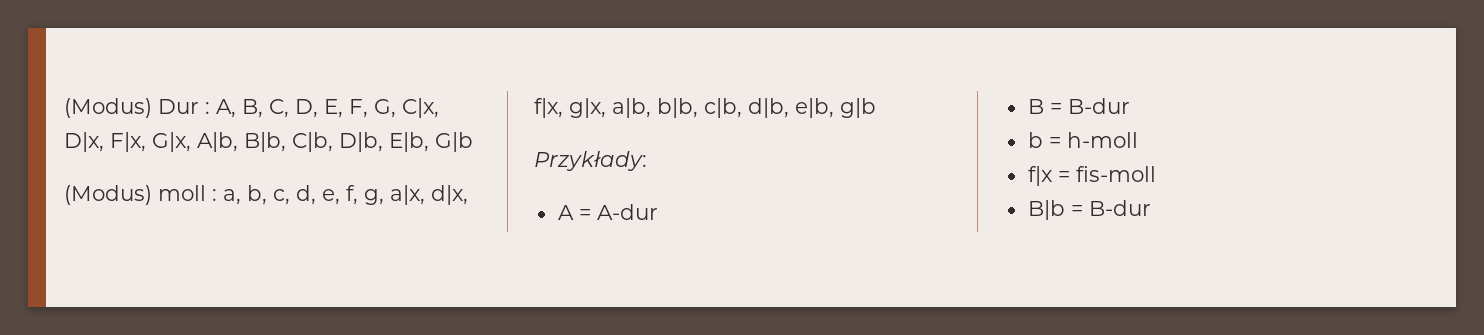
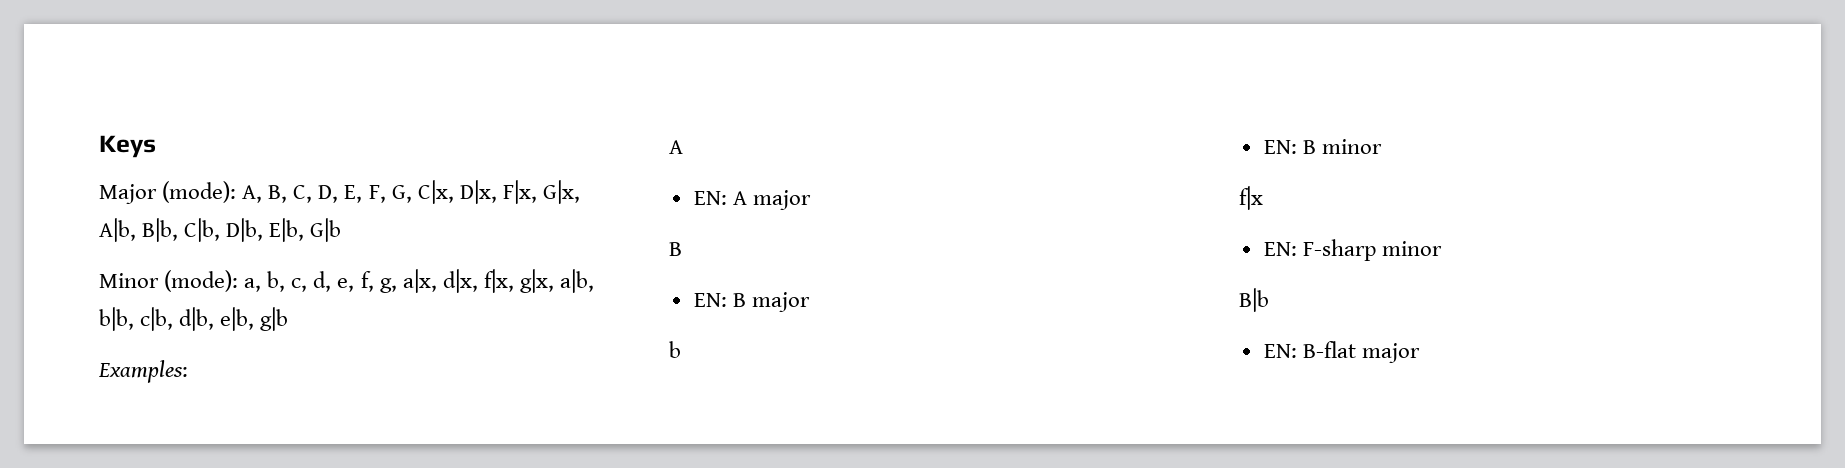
- (Modus) Dur : A, B, C, D, E, F, G, C|x, D|x, F|x, G|x, A|b, B|b, C|b, D|b, E|b, G|b
+ Keys
+ Major (mode): A, B, C, D, E, F, G, C|x, D|x, F|x, G|x, A|b, B|b, C|b, D|b, E|b, G|b
- (Modus) moll : a, b, c, d, e, f, g, a|x, d|x, f|x, g|x, a|b, b|b, c|b, d|b, e|b, g|b
+ Minor (mode): a, b, c, d, e, f, g, a|x, d|x, f|x, g|x, a|b, b|b, c|b, d|b, e|b, g|b
- Przykłady:
- A = A-dur
- B = B-dur
- b = h-moll
- f|x = fis-moll
- B|b = B-dur
+ Examples:
+ A
+ EN: A major
+ B
+ EN: B major
+ b
+ EN: B minor
+ f|x
+ EN: F-sharp minor
+ B|b
+ EN: B-flat major

